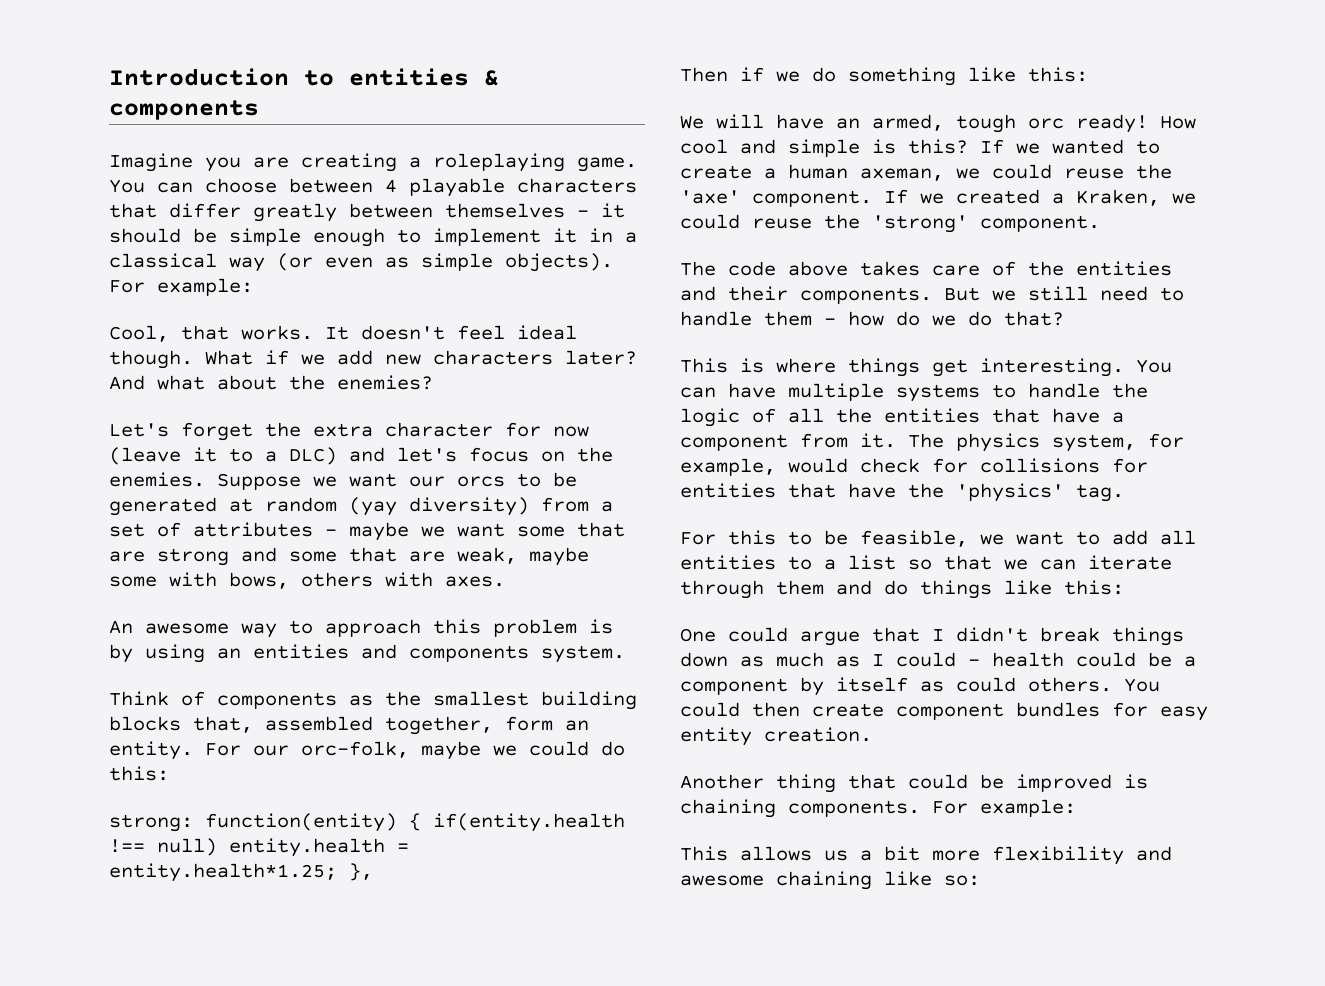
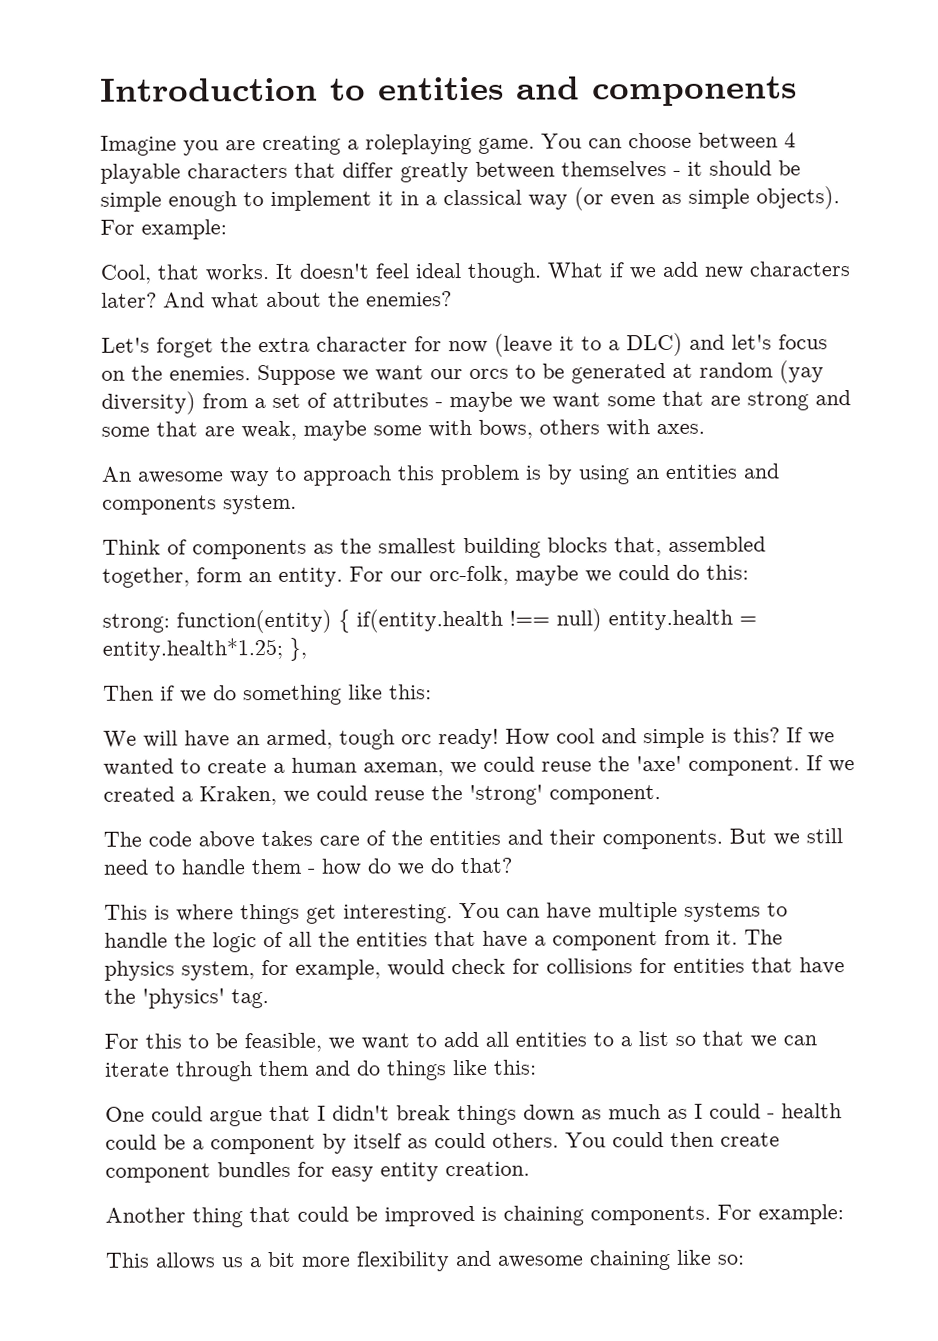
- Introduction to entities & components
+ Introduction to entities and components

